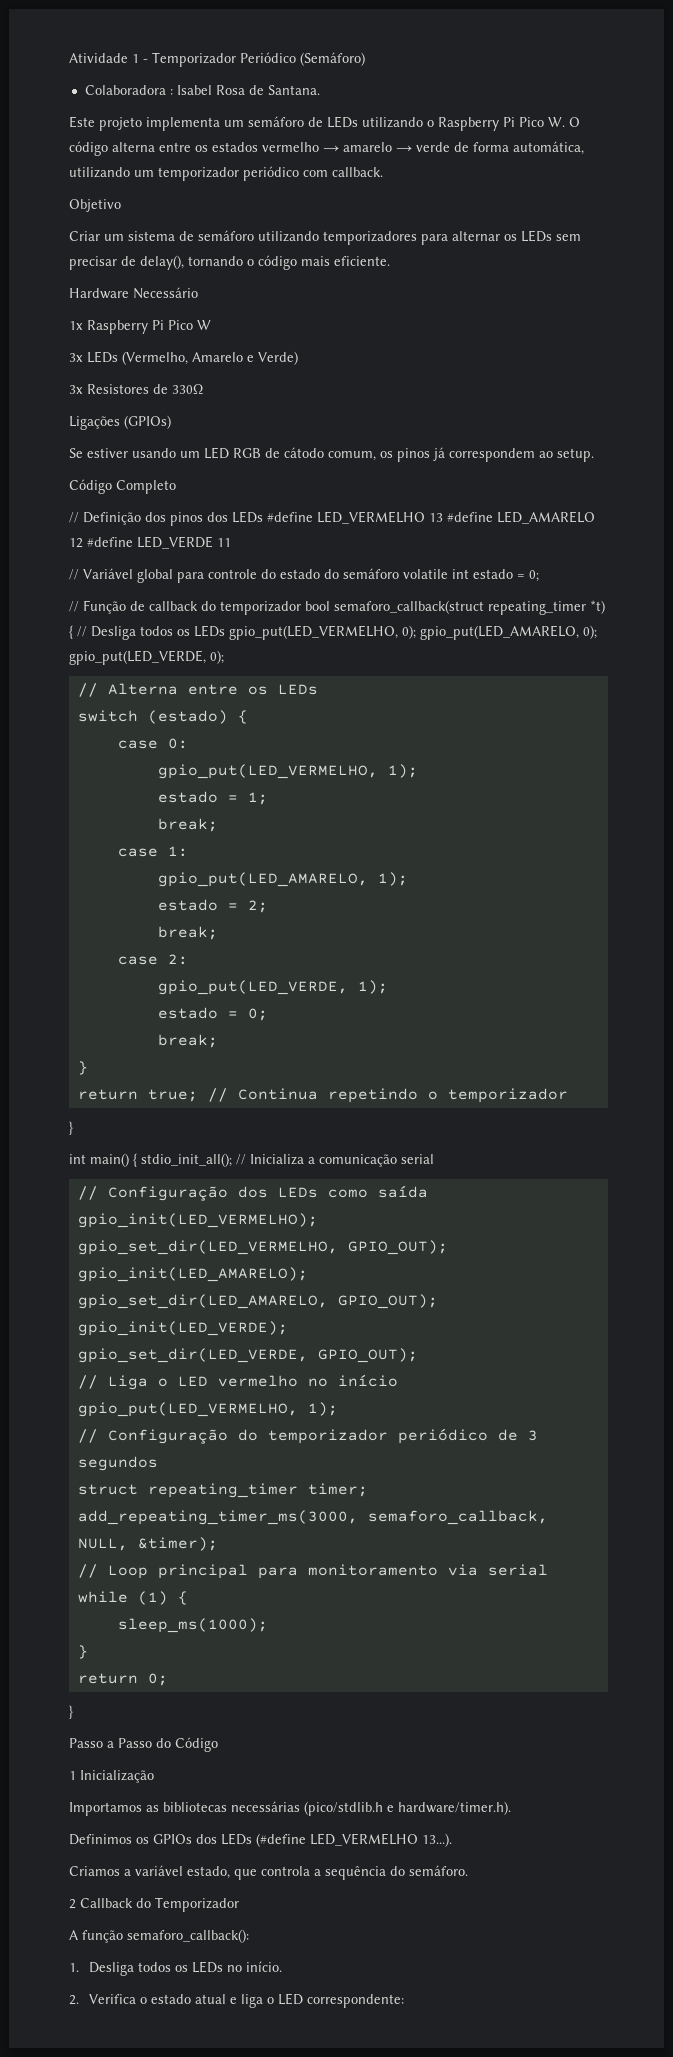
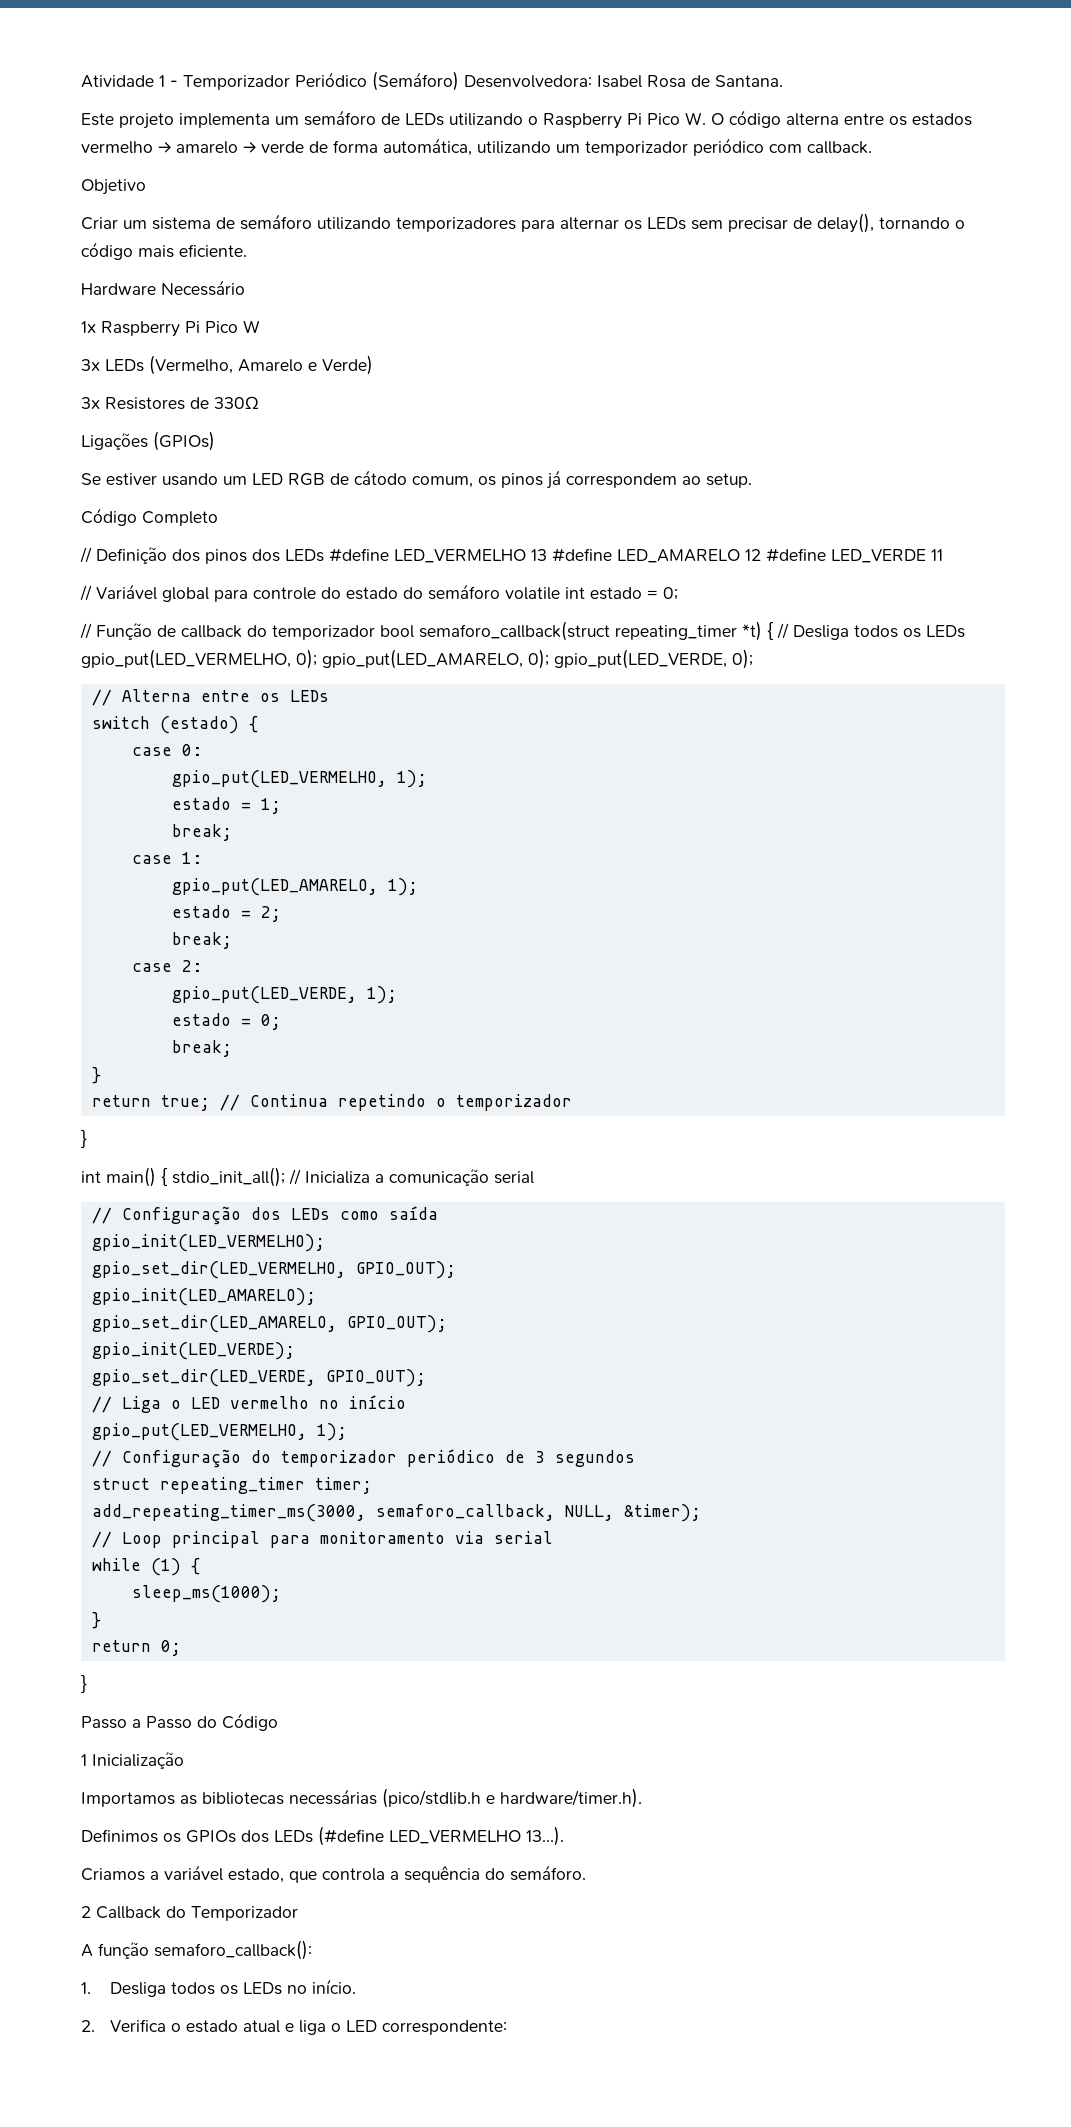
- Atividade 1 - Temporizador Periódico (Semáforo)
- Colaboradora : Isabel Rosa de Santana.
+ Atividade 1 - Temporizador Periódico (Semáforo) Desenvolvedora: Isabel Rosa de Santana.

